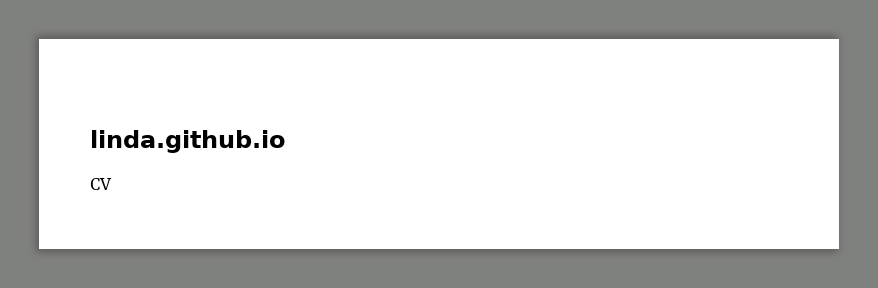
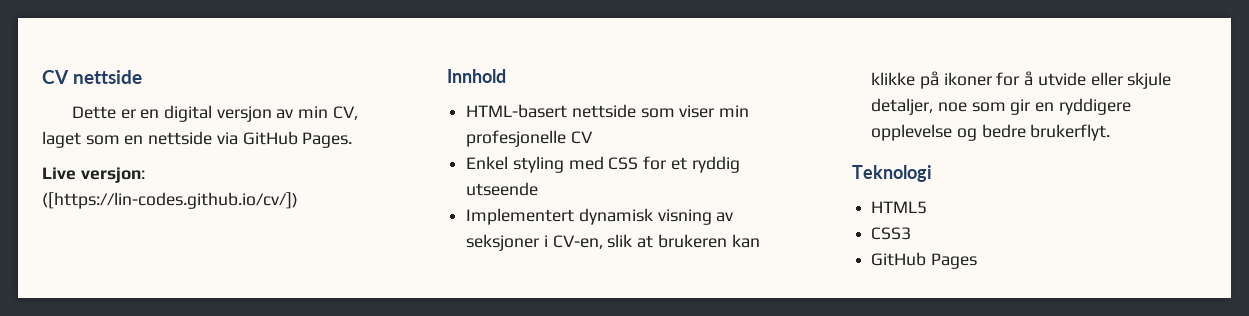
- linda.github.io
- CV
+ CV nettside
+ Dette er en digital versjon av min CV, laget som en nettside via GitHub Pages.
+ Live versjon: ([https://lin-codes.github.io/cv/])
+ Innhold
+ HTML-basert nettside som viser min profesjonelle CV
+ Enkel styling med CSS for et ryddig utseende
+ Implementert dynamisk visning av seksjoner i CV-en, slik at brukeren kan klikke på ikoner for å utvide eller skjule detaljer, noe som gir en ryddigere opplevelse og bedre brukerflyt.
+ Teknologi
+ HTML5
+ CSS3
+ GitHub Pages

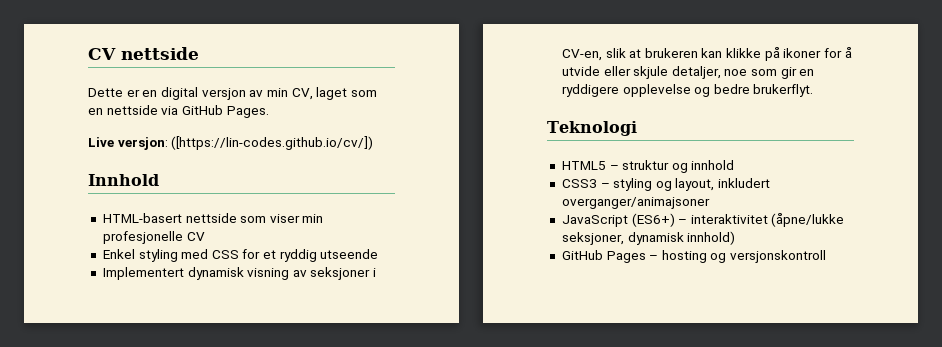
- HTML5
- CSS3
- GitHub Pages
+ HTML5 – struktur og innhold
+ CSS3 – styling og layout, inkludert overganger/animajsoner
+ JavaScript (ES6+) – interaktivitet (åpne/lukke seksjoner, dynamisk innhold)
+ GitHub Pages – hosting og versjonskontroll

